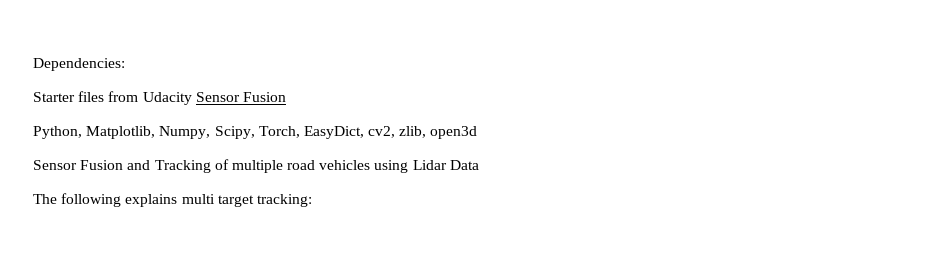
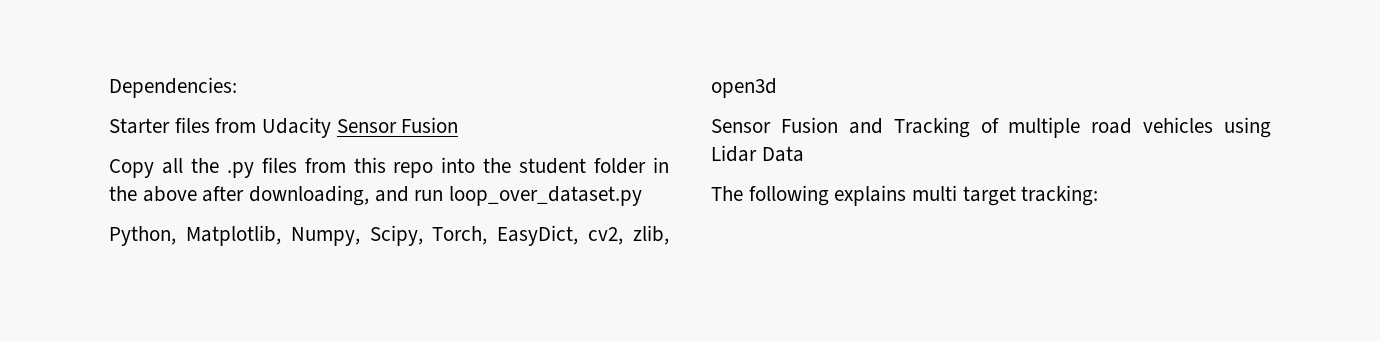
+ Copy all the .py files from this repo into the student folder in the above after downloading, and run loop_over_dataset.py

